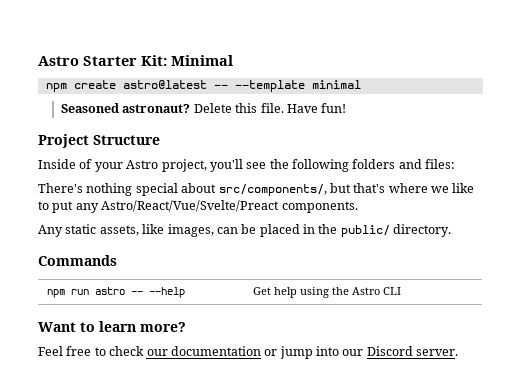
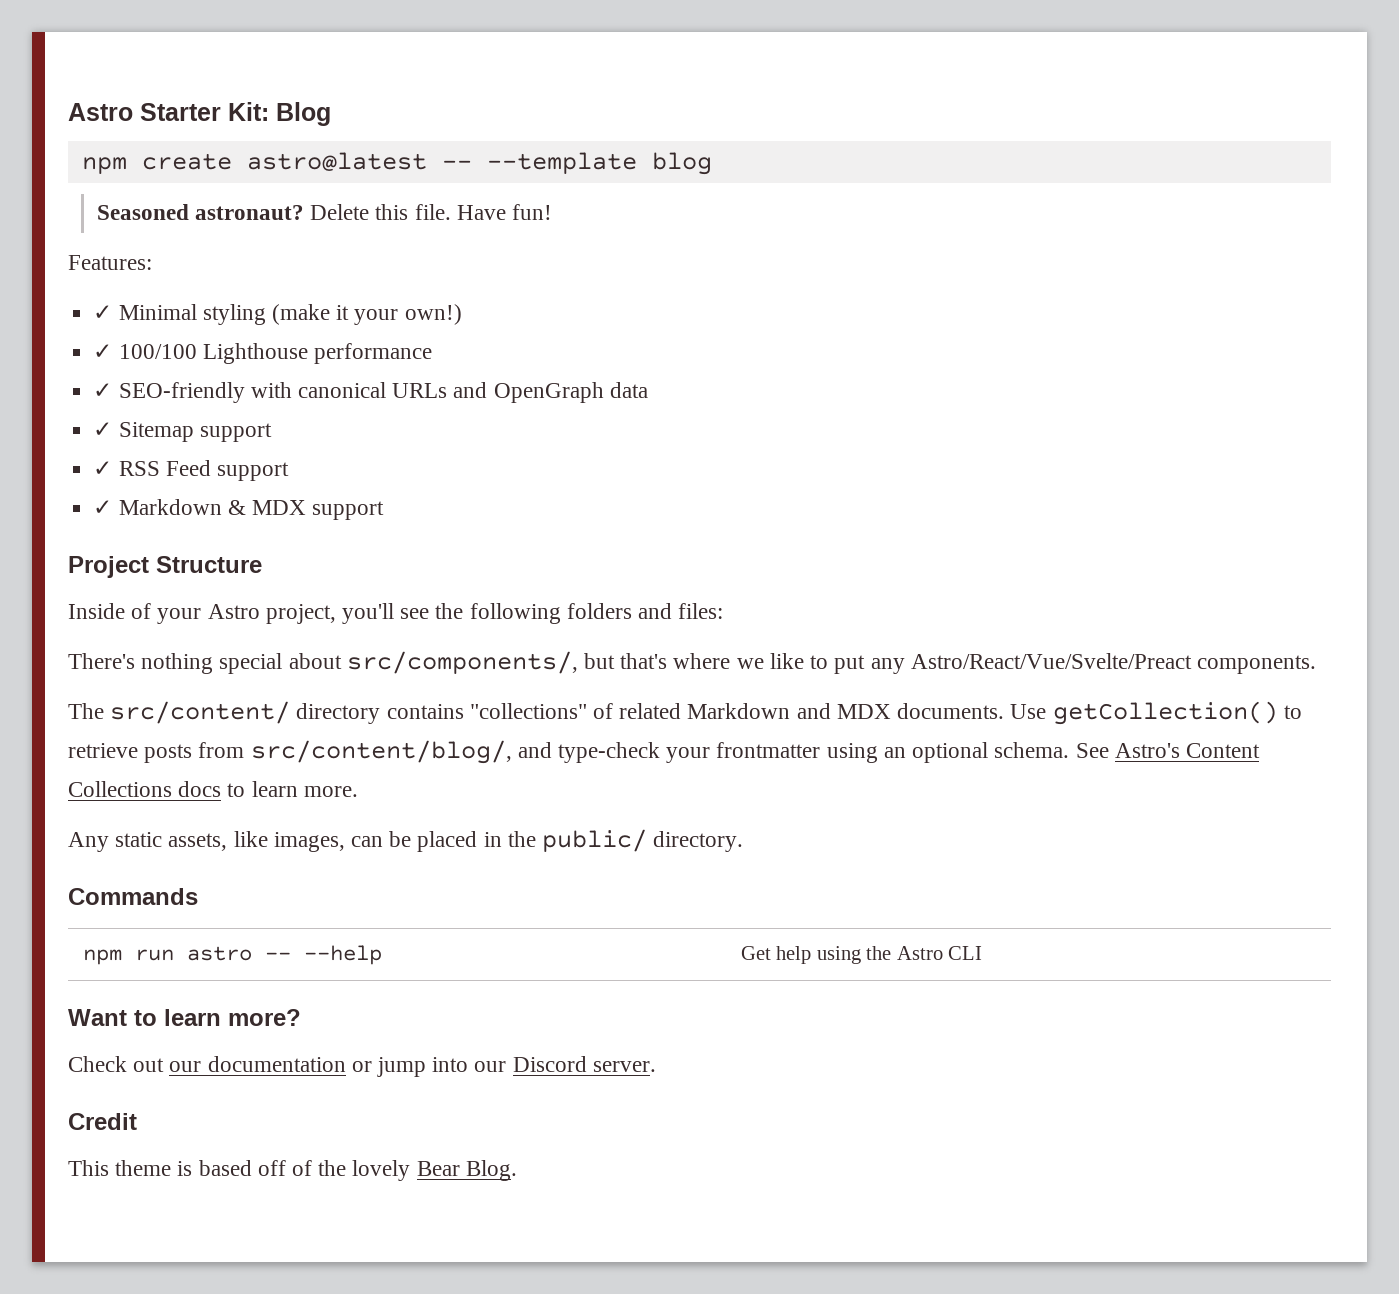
- Astro Starter Kit: Minimal
+ Astro Starter Kit: Blog
- npm create astro@latest -- --template minimal
+ npm create astro@latest -- --template blog
+ Features:
+ ✓ Minimal styling (make it your own!)
+ ✓ 100/100 Lighthouse performance
+ ✓ SEO-friendly with canonical URLs and OpenGraph data
+ ✓ Sitemap support
+ ✓ RSS Feed support
+ ✓ Markdown & MDX support
+ The src/content/ directory contains "collections" of related Markdown and MDX documents. Use getCollection() to retrieve posts from src/content/blog/, and type-check your frontmatter using an optional schema. See Astro's Content Collections docs to learn more.
- Feel free to check our documentation or jump into our Discord server.
+ Check out our documentation or jump into our Discord server.
+ Credit
+ This theme is based off of the lovely Bear Blog.

